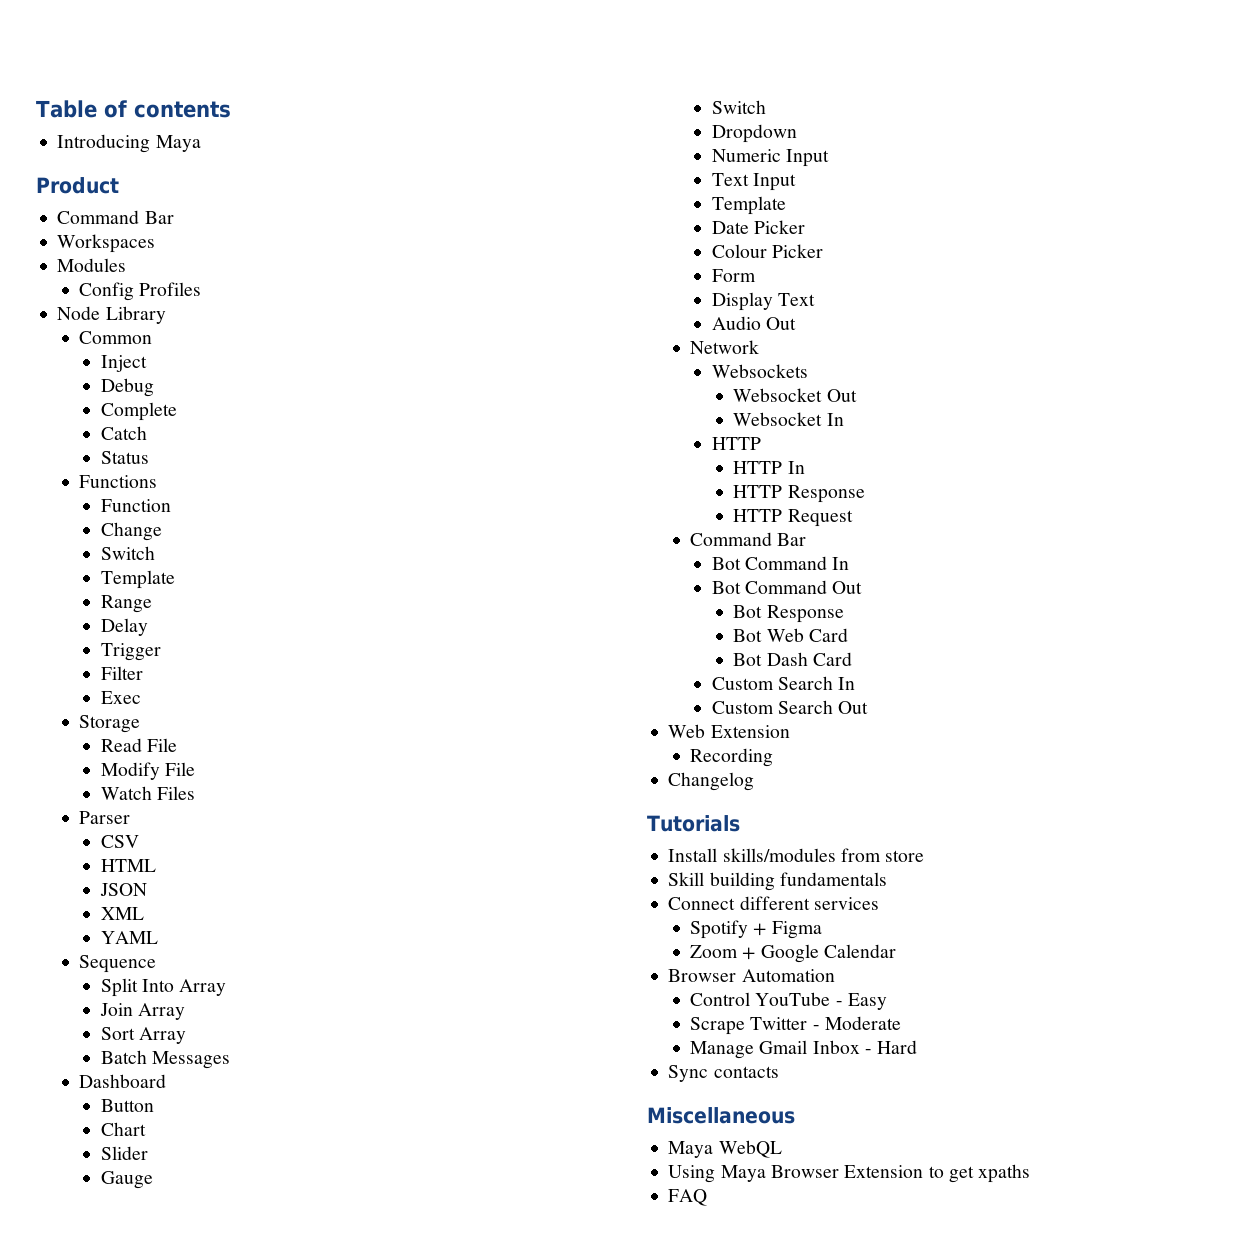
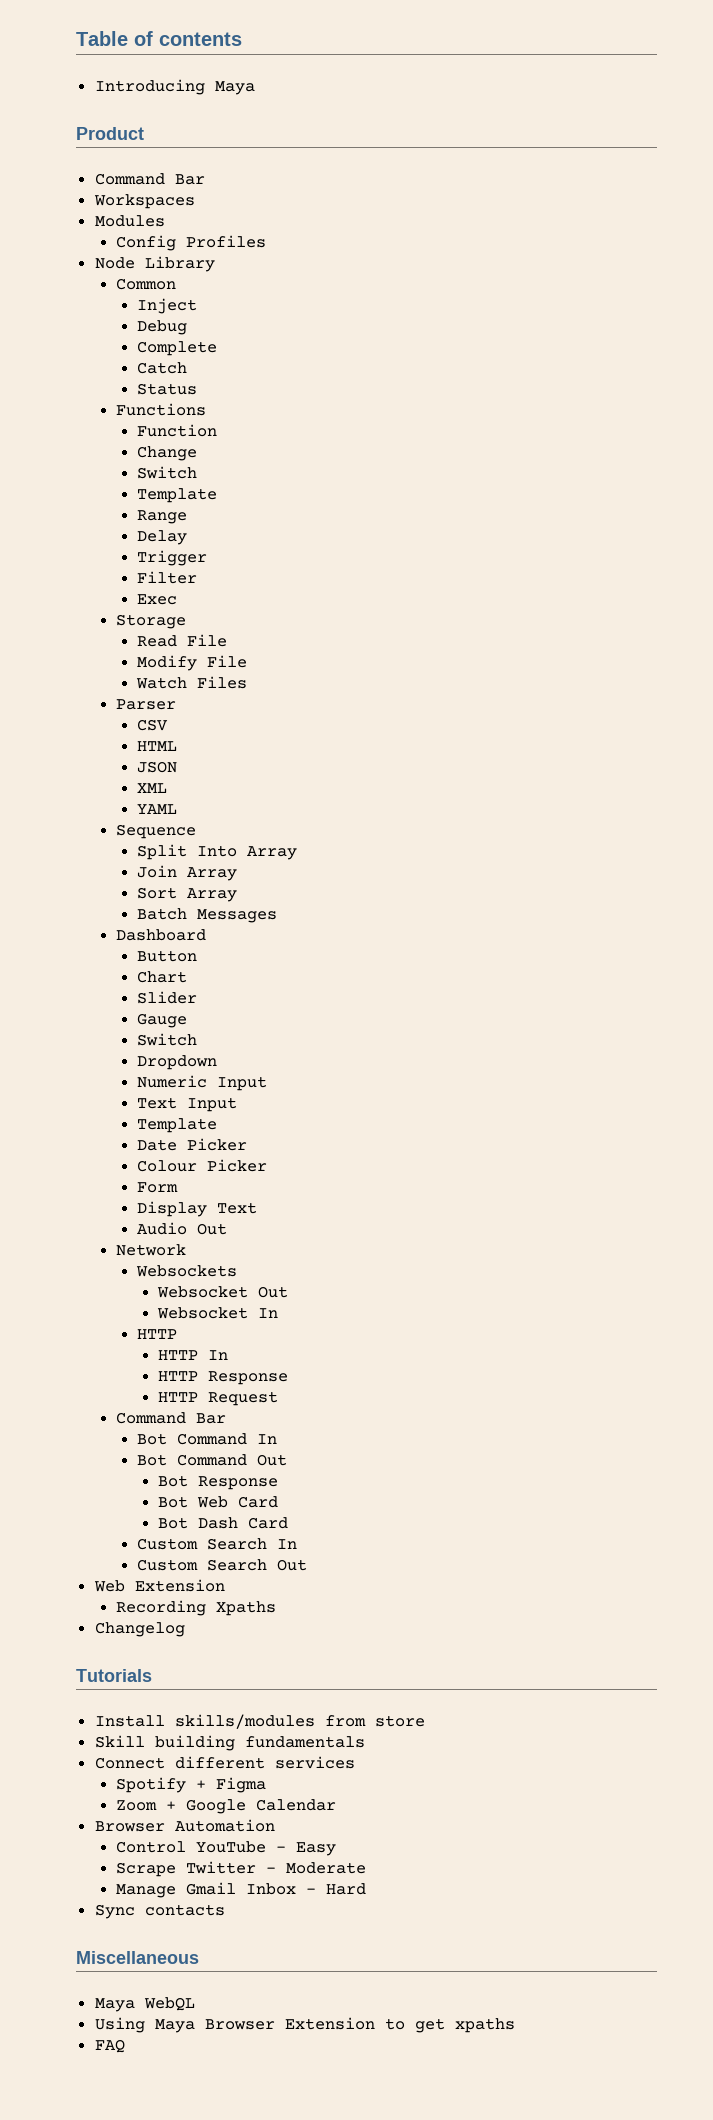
- Recording
+ Recording Xpaths

